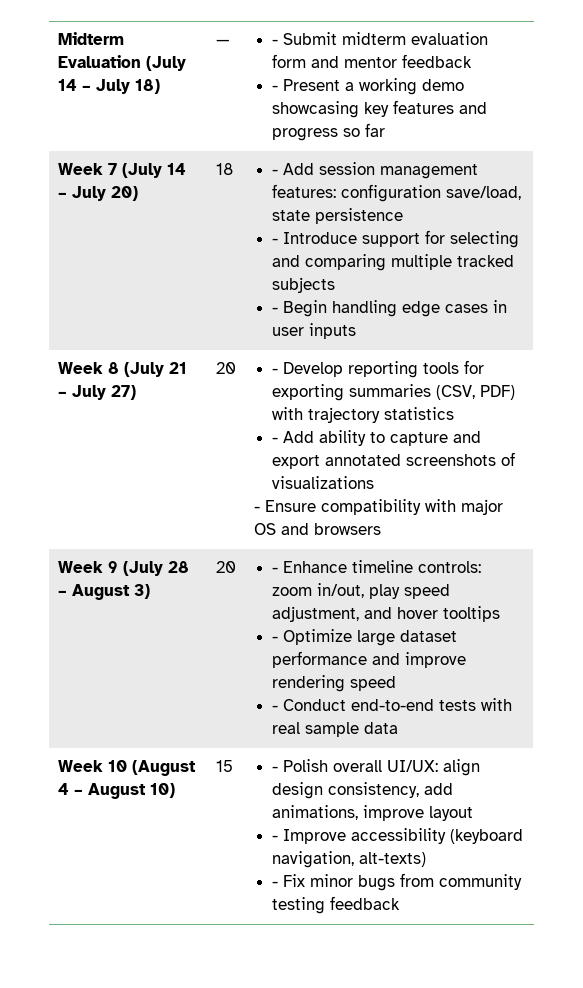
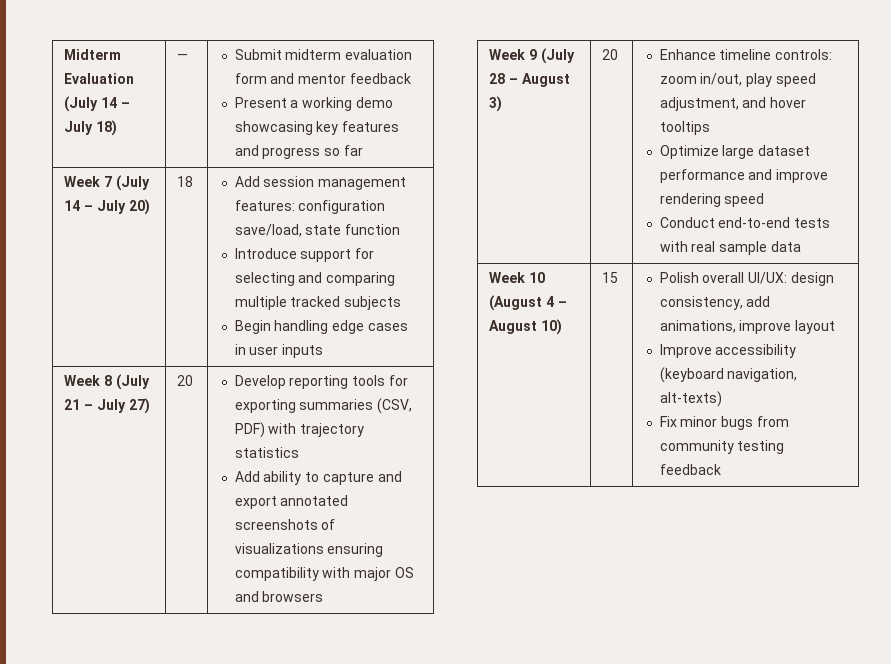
- Midterm Evaluation (July 14 – July 18) | — | - Submit midterm evaluation form and mentor feedback
- - Present a working demo showcasing key features and progress so far
+ Midterm Evaluation (July 14 – July 18) | — | Submit midterm evaluation form and mentor feedback
+ Present a working demo showcasing key features and progress so far
- Week 7 (July 14 – July 20) | 18 | - Add session management features: configuration save/load, state persistence
- - Introduce support for selecting and comparing multiple tracked subjects
- - Begin handling edge cases in user inputs
+ Week 7 (July 14 – July 20) | 18 | Add session management features: configuration save/load, state function
+ Introduce support for selecting and comparing multiple tracked subjects
+ Begin handling edge cases in user inputs
- Week 8 (July 21 – July 27) | 20 | - Develop reporting tools for exporting summaries (CSV, PDF) with trajectory statistics
- - Add ability to capture and export annotated screenshots of visualizations
- - Ensure compatibility with major OS and browsers
+ Week 8 (July 21 – July 27) | 20 | Develop reporting tools for exporting summaries (CSV, PDF) with trajectory statistics
+ Add ability to capture and export annotated screenshots of visualizations ensuring compatibility with major OS and browsers
- Week 9 (July 28 – August 3) | 20 | - Enhance timeline controls: zoom in/out, play speed adjustment, and hover tooltips
- - Optimize large dataset performance and improve rendering speed
- - Conduct end-to-end tests with real sample data
+ Week 9 (July 28 – August 3) | 20 | Enhance timeline controls: zoom in/out, play speed adjustment, and hover tooltips
+ Optimize large dataset performance and improve rendering speed
+ Conduct end-to-end tests with real sample data
- Week 10 (August 4 – August 10) | 15 | - Polish overall UI/UX: align design consistency, add animations, improve layout
- - Improve accessibility (keyboard navigation, alt-texts)
- - Fix minor bugs from community testing feedback
+ Week 10 (August 4 – August 10) | 15 | Polish overall UI/UX: design consistency, add animations, improve layout
+ Improve accessibility (keyboard navigation, alt-texts)
+ Fix minor bugs from community testing feedback

